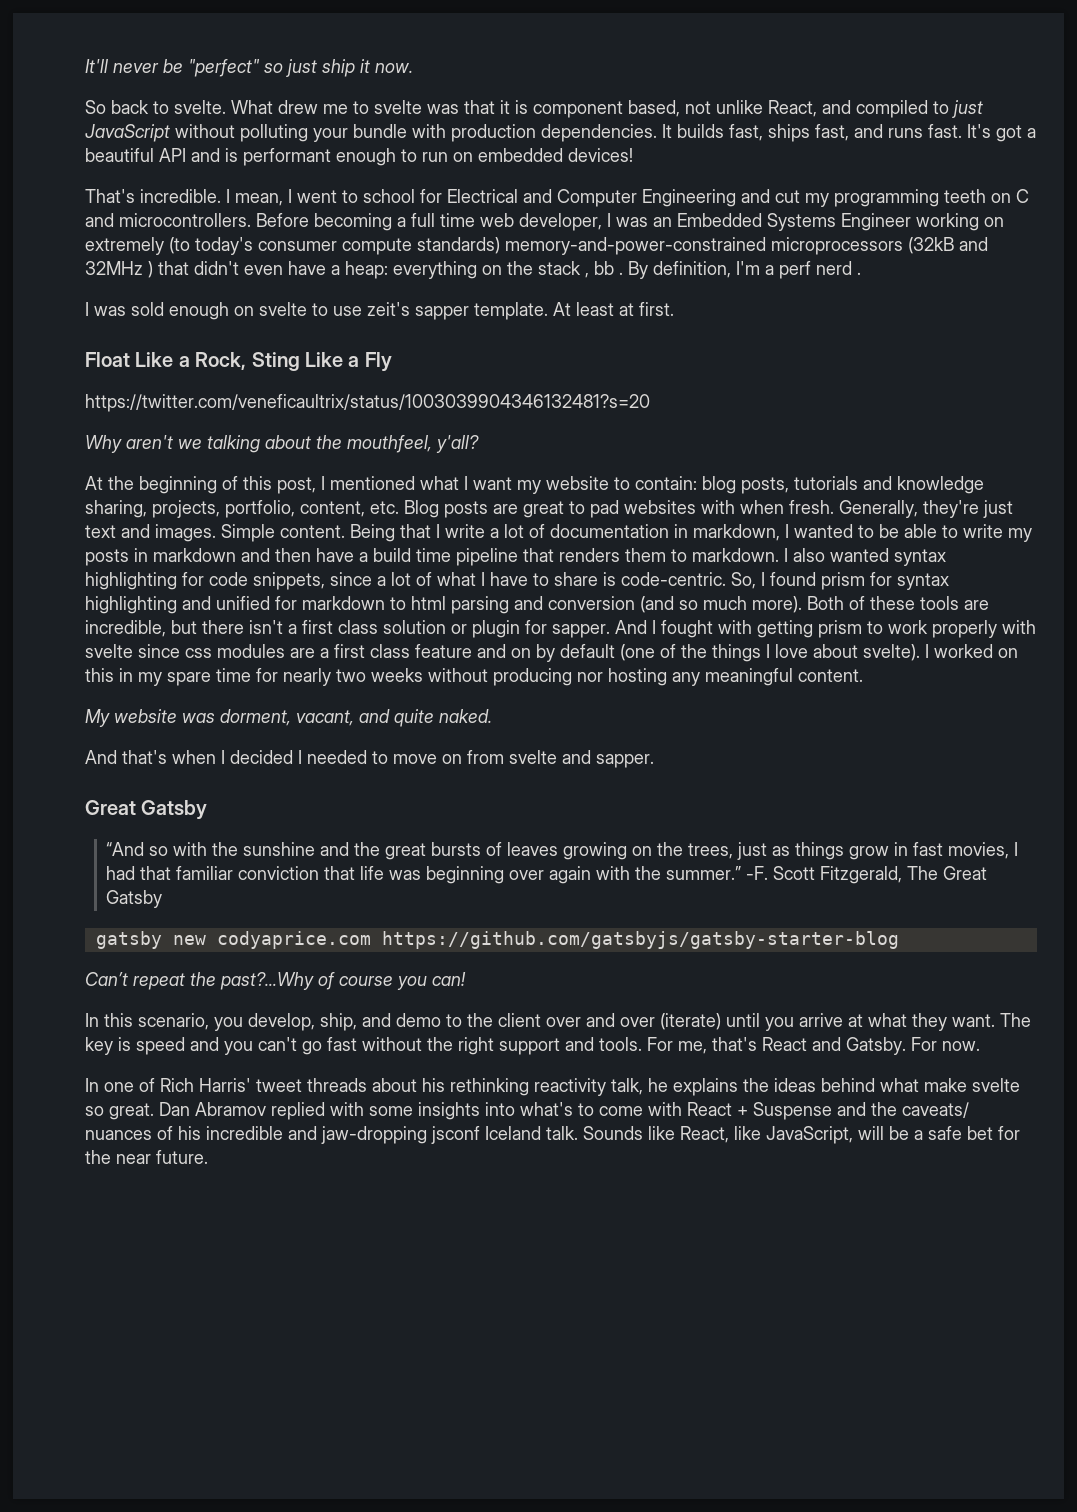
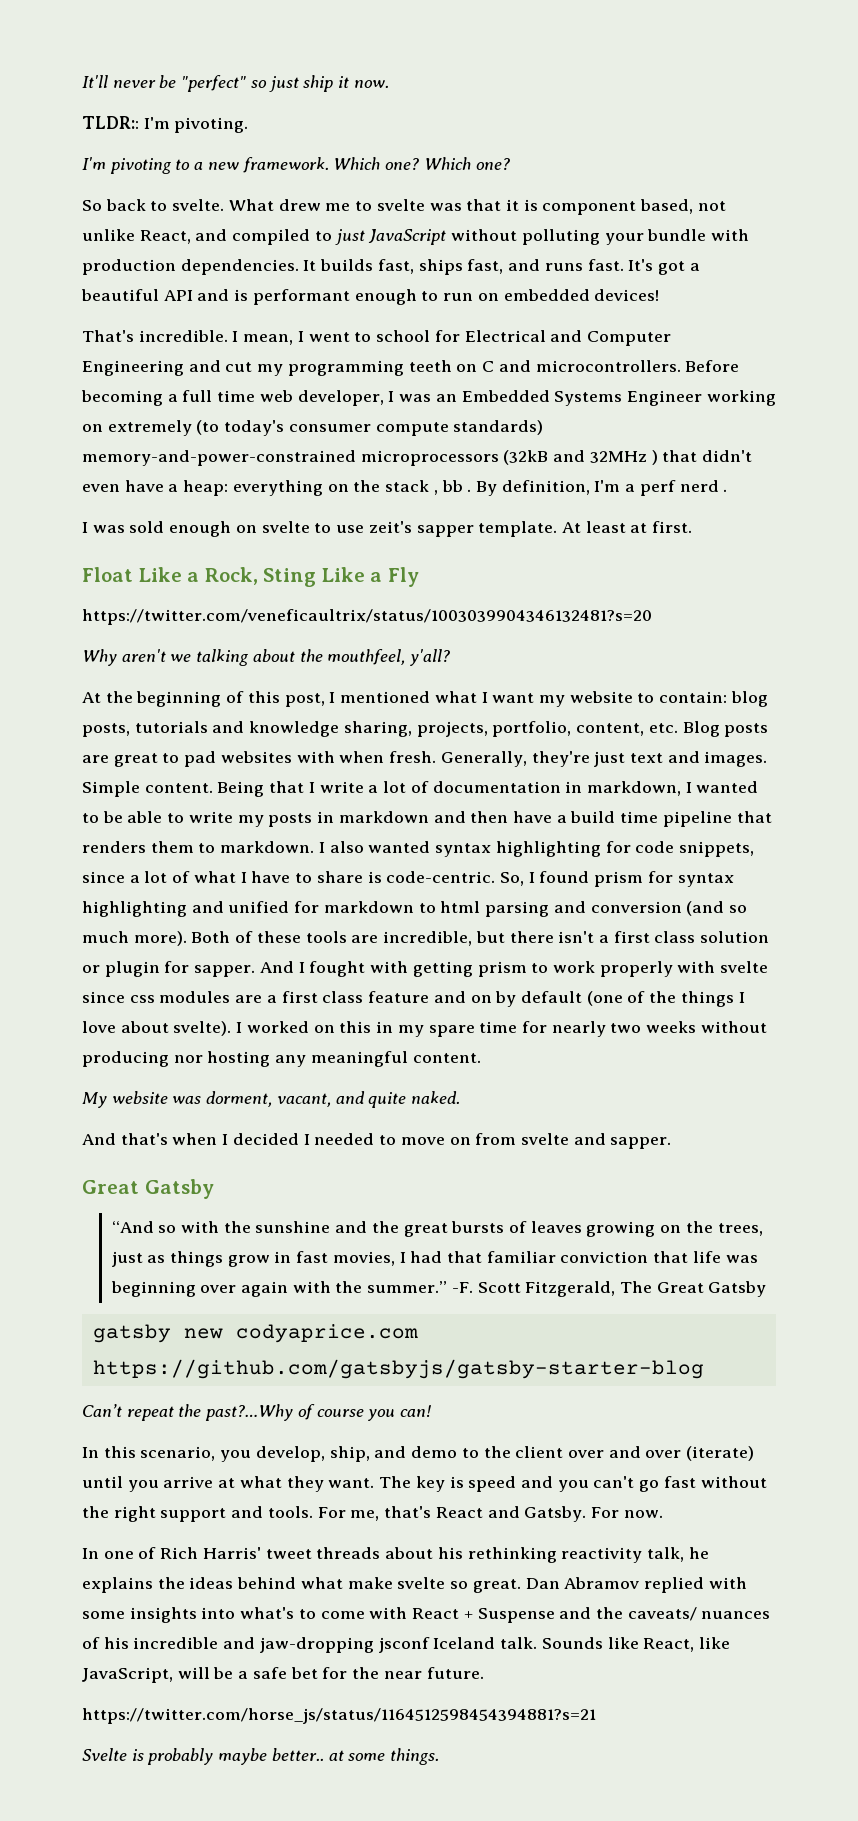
+ TLDR:: I'm pivoting.
+ I'm pivoting to a new framework. Which one? Which one?
+ https://twitter.com/horse_js/status/1164512598454394881?s=21
+ Svelte is probably maybe better.. at some things.

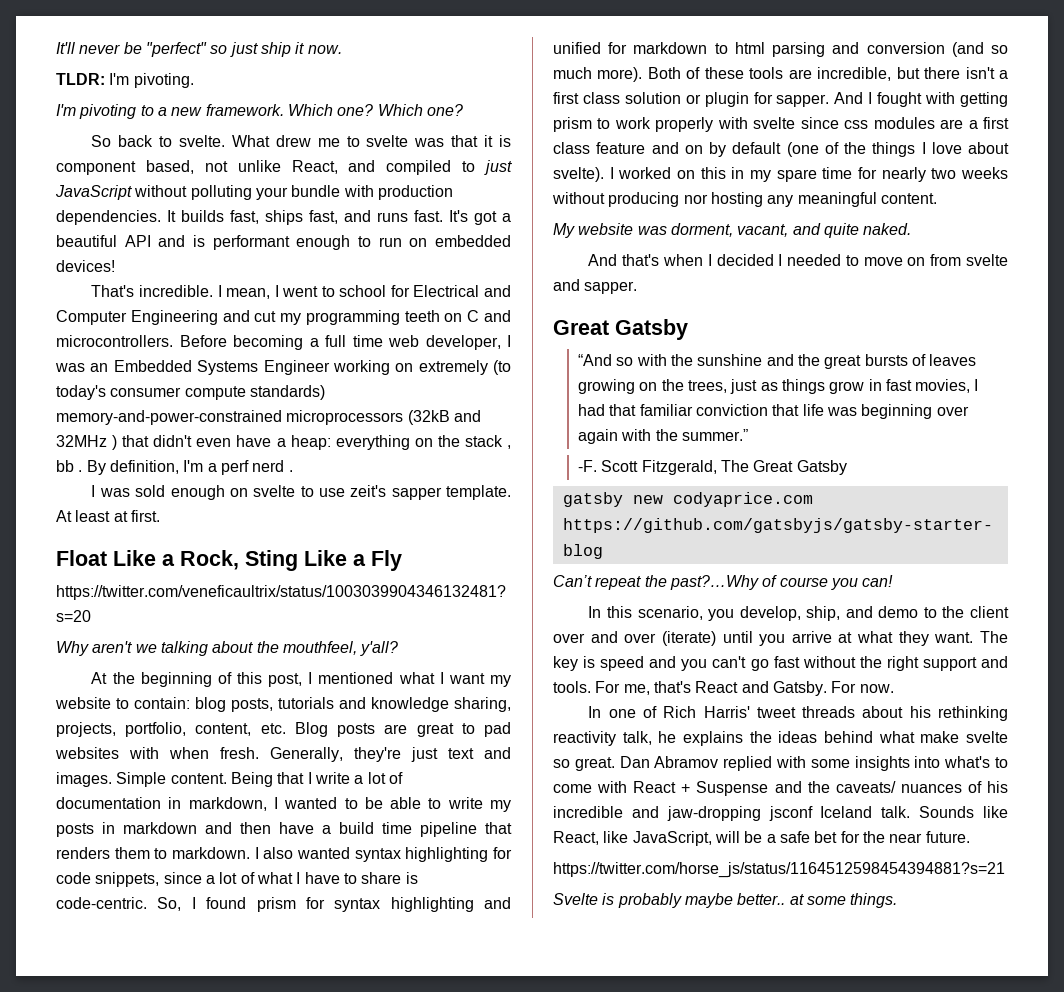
- TLDR:: I'm pivoting.
+ TLDR: I'm pivoting.
- “And so with the sunshine and the great bursts of leaves growing on the trees, just as things grow in fast movies, I had that familiar conviction that life was beginning over again with the summer.” -F.
+ “And so with the sunshine and the great bursts of leaves growing on the trees, just as things grow in fast movies, I had that familiar conviction that life was beginning over again with the summer.”
+ -F.

